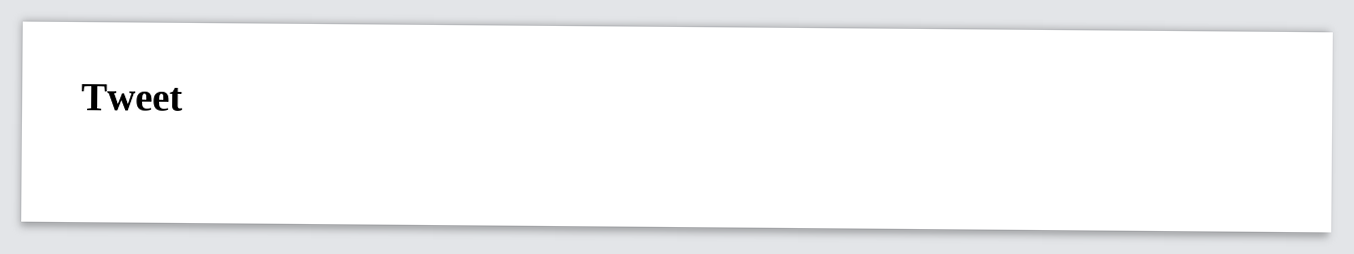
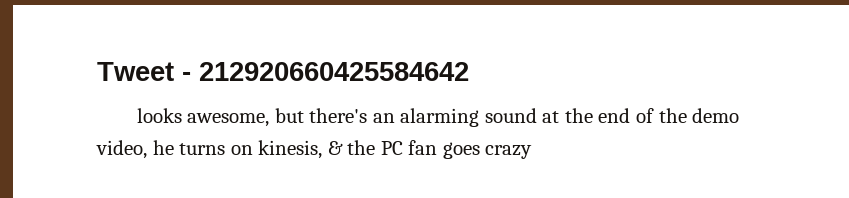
- Tweet
+ Tweet - 212920660425584642
+ looks awesome, but there's an alarming sound at the end of the demo video, he turns on kinesis, & the PC fan goes crazy

